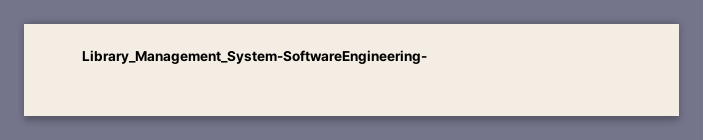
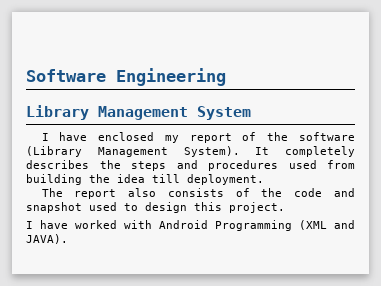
- Library_Management_System-SoftwareEngineering-
+ Software Engineering
+ Library Management System
+ I have enclosed my report of the software (Library Management System). It completely describes the steps and procedures used from building the idea till deployment.
+ The report also consists of the code and snapshot used to design this project.
+ I have worked with Android Programming (XML and JAVA).

